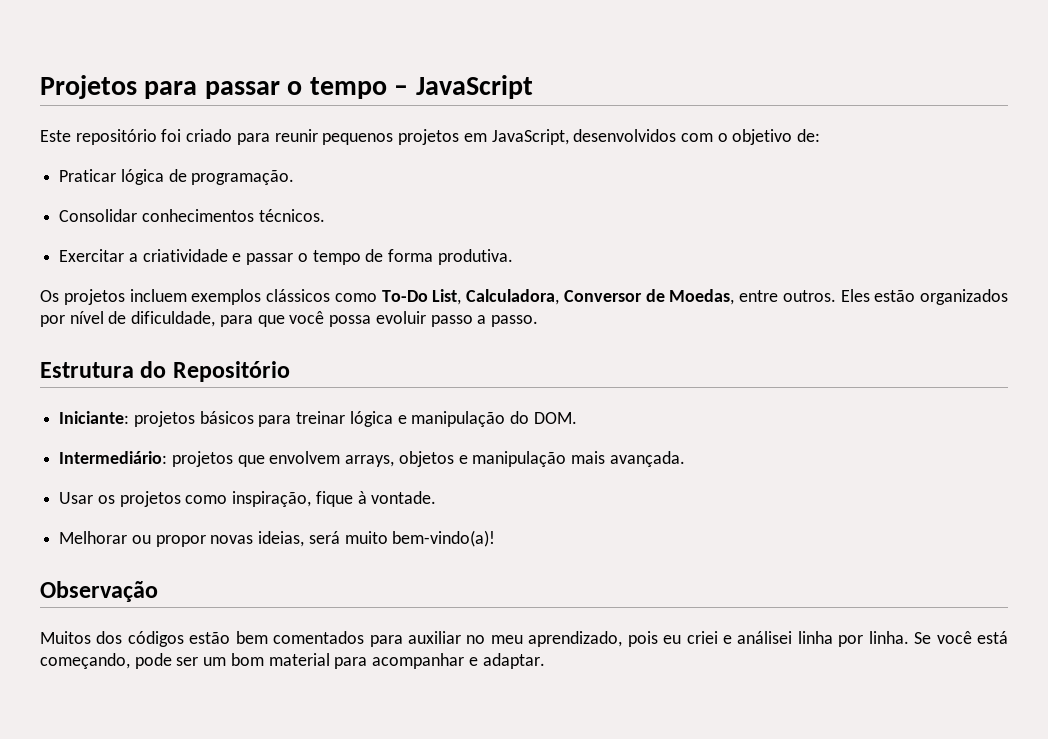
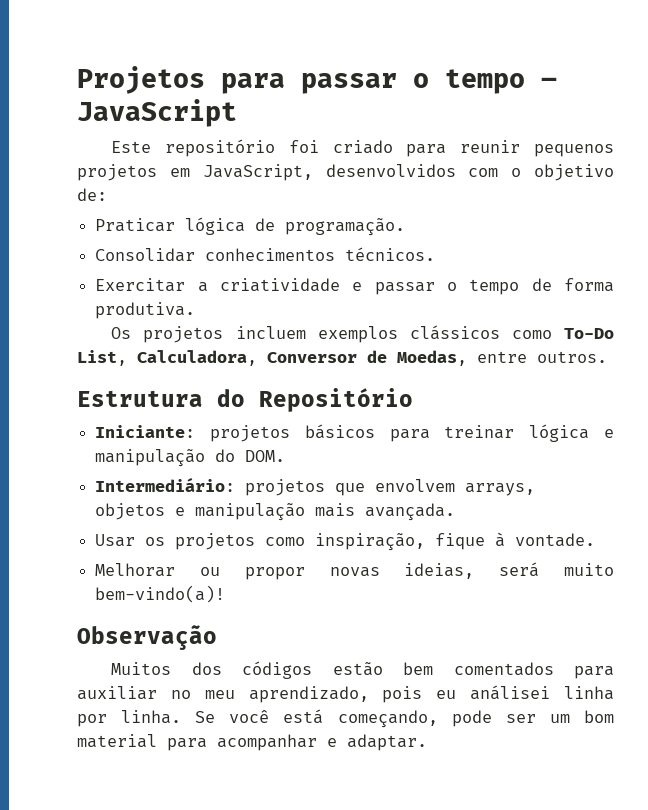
- Eles estão organizados por nível de dificuldade, para que você possa evoluir passo a passo.
- Muitos dos códigos estão bem comentados para auxiliar no meu aprendizado, pois eu criei e análisei linha por linha.
+ Muitos dos códigos estão bem comentados para auxiliar no meu aprendizado, pois eu análisei linha por linha.

